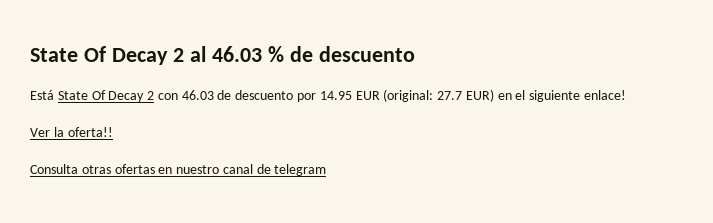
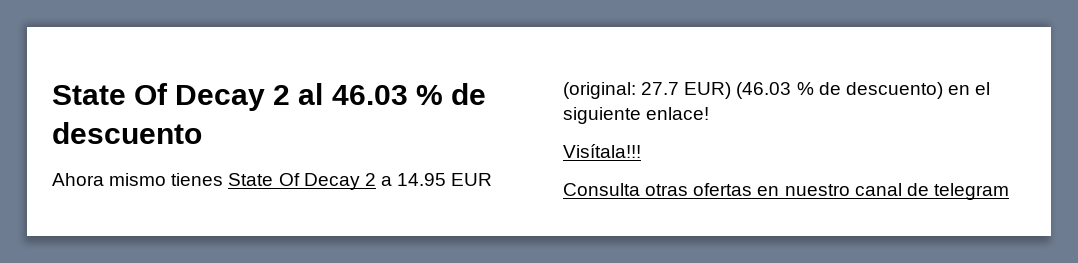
- Está State Of Decay 2 con 46.03 de descuento por 14.95 EUR (original: 27.7 EUR) en el siguiente enlace!
+ Ahora mismo tienes State Of Decay 2 a 14.95 EUR (original: 27.7 EUR) (46.03 % de descuento) en el siguiente enlace!
- Ver la oferta!!
+ Visítala!!!

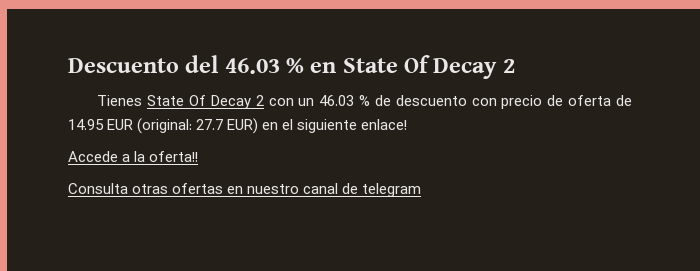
- State Of Decay 2 al 46.03 % de descuento
- Ahora mismo tienes State Of Decay 2 a 14.95 EUR (original: 27.7 EUR) (46.03 % de descuento) en el siguiente enlace!
+ Descuento del 46.03 % en State Of Decay 2
+ Tienes State Of Decay 2 con un 46.03 % de descuento con precio de oferta de 14.95 EUR (original: 27.7 EUR) en el siguiente enlace!
- Visítala!!!
+ Accede a la oferta!!

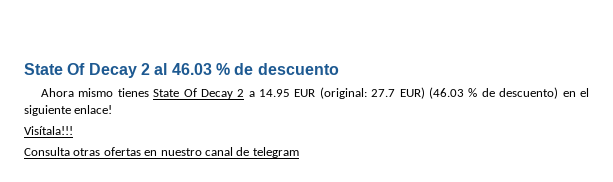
- Descuento del 46.03 % en State Of Decay 2
- Tienes State Of Decay 2 con un 46.03 % de descuento con precio de oferta de 14.95 EUR (original: 27.7 EUR) en el siguiente enlace!
+ State Of Decay 2 al 46.03 % de descuento
+ Ahora mismo tienes State Of Decay 2 a 14.95 EUR (original: 27.7 EUR) (46.03 % de descuento) en el siguiente enlace!
- Accede a la oferta!!
+ Visítala!!!

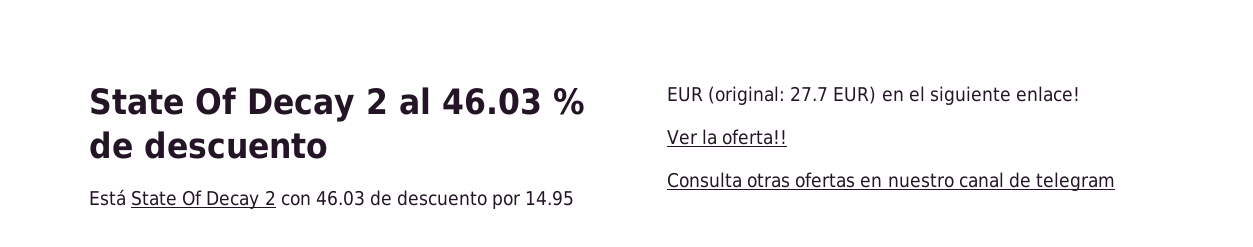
- Ahora mismo tienes State Of Decay 2 a 14.95 EUR (original: 27.7 EUR) (46.03 % de descuento) en el siguiente enlace!
+ Está State Of Decay 2 con 46.03 de descuento por 14.95 EUR (original: 27.7 EUR) en el siguiente enlace!
- Visítala!!!
+ Ver la oferta!!

